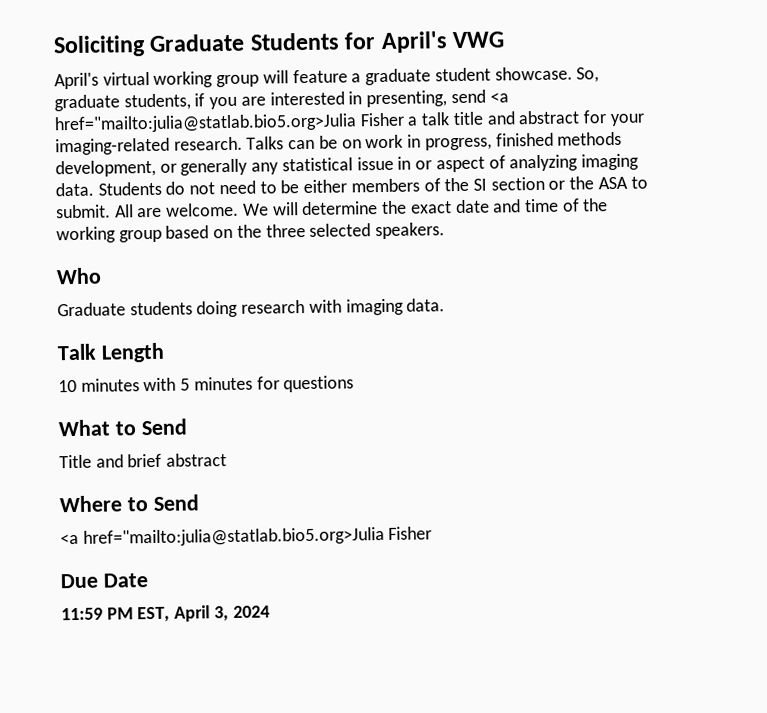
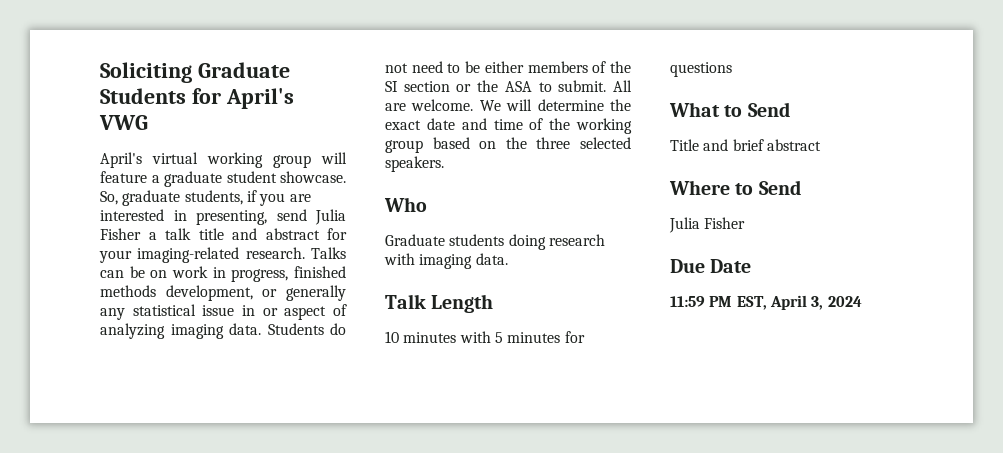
- So, graduate students, if you are interested in presenting, send <a href="mailto:julia@statlab.bio5.org>Julia Fisher a talk title and abstract for your imaging-related research.
+ So, graduate students, if you are interested in presenting, send Julia Fisher a talk title and abstract for your imaging-related research.
  Where to Send
- <a href="mailto:julia@statlab.bio5.org>Julia Fisher
+ Julia Fisher

